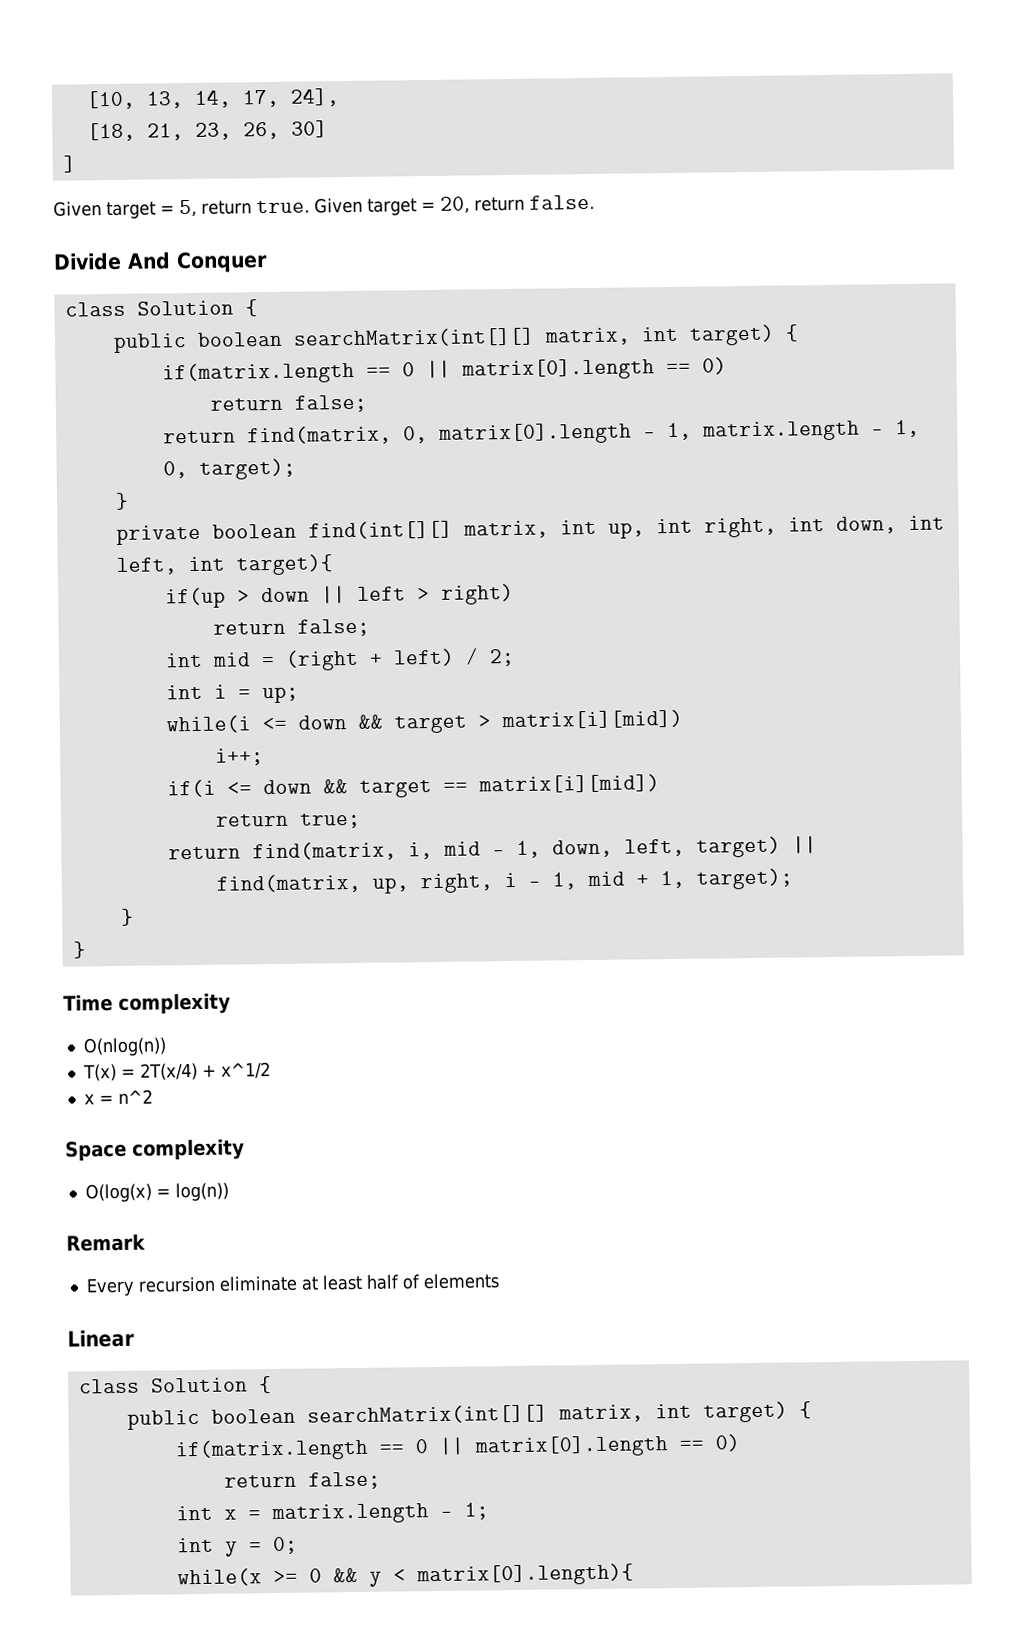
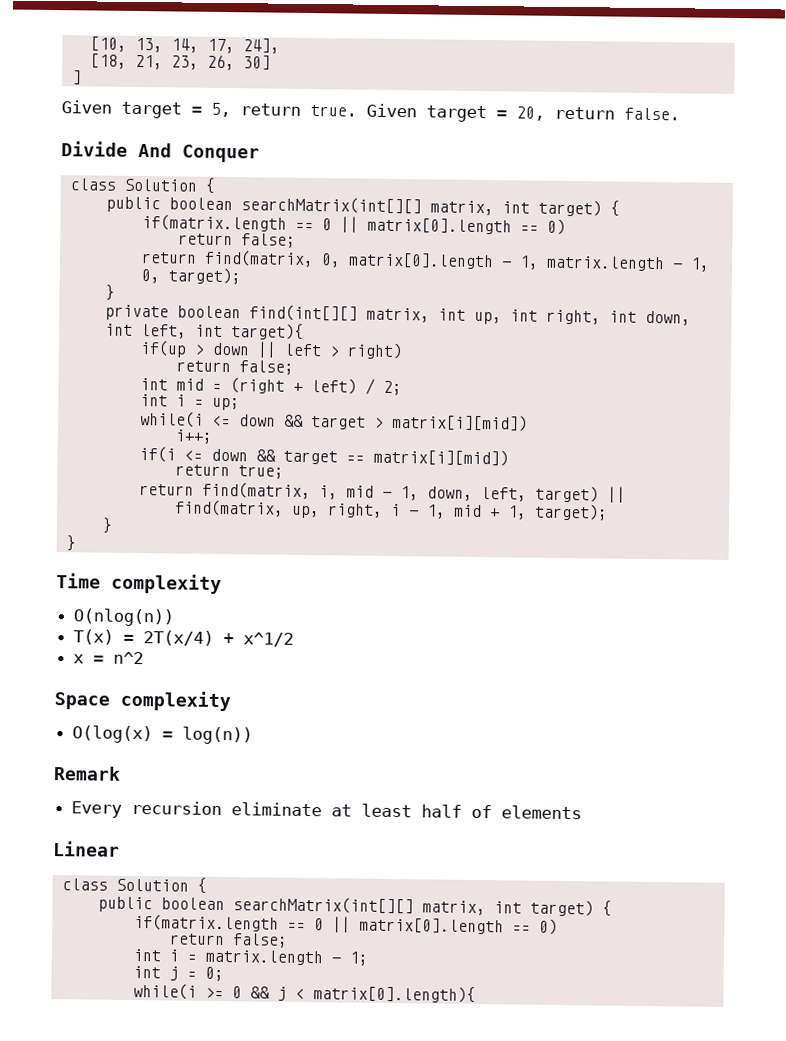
- int x = matrix.length - 1;
+ int i = matrix.length - 1;
- int y = 0;
+ int j = 0;
- while(x >= 0 && y < matrix[0].length){
+ while(i >= 0 && j < matrix[0].length){

